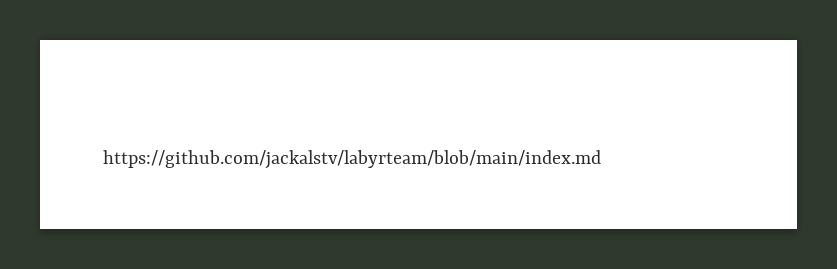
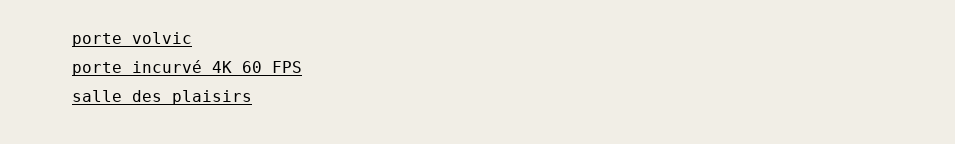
- https://github.com/jackalstv/labyrteam/blob/main/index.md
+ porte volvic
+ porte incurvé 4K 60 FPS
+ salle des plaisirs

